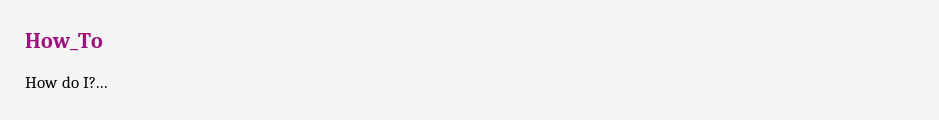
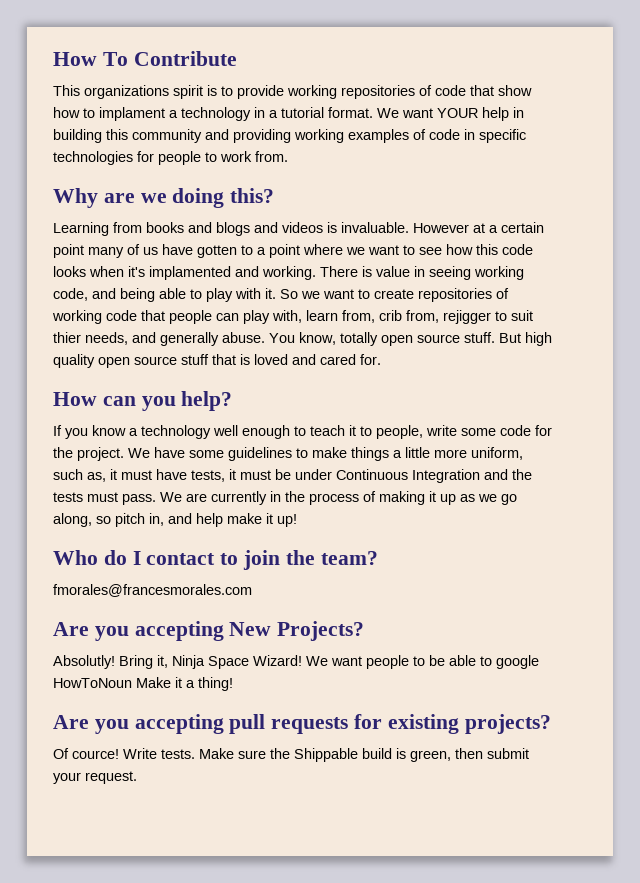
- How_To
- How do I?...
+ How To Contribute
+ This organizations spirit is to provide working repositories of code that show how to implament a technology in a tutorial format. We want YOUR help in building this community and providing working examples of code in specific technologies for people to work from.
+ Why are we doing this?
+ Learning from books and blogs and videos is invaluable. However at a certain point many of us have gotten to a point where we want to see how this code looks when it's implamented and working. There is value in seeing working code, and being able to play with it. So we want to create repositories of working code that people can play with, learn from, crib from, rejigger to suit thier needs, and generally abuse. You know, totally open source stuff. But high quality open source stuff that is loved and cared for.
+ How can you help?
+ If you know a technology well enough to teach it to people, write some code for the project. We have some guidelines to make things a little more uniform, such as, it must have tests, it must be under Continuous Integration and the tests must pass. We are currently in the process of making it up as we go along, so pitch in, and help make it up!
+ Who do I contact to join the team?
+ fmorales@francesmorales.com
+ Are you accepting New Projects?
+ Absolutly! Bring it, Ninja Space Wizard! We want people to be able to google HowToNoun Make it a thing!
+ Are you accepting pull requests for existing projects?
+ Of cource! Write tests. Make sure the Shippable build is green, then submit your request.

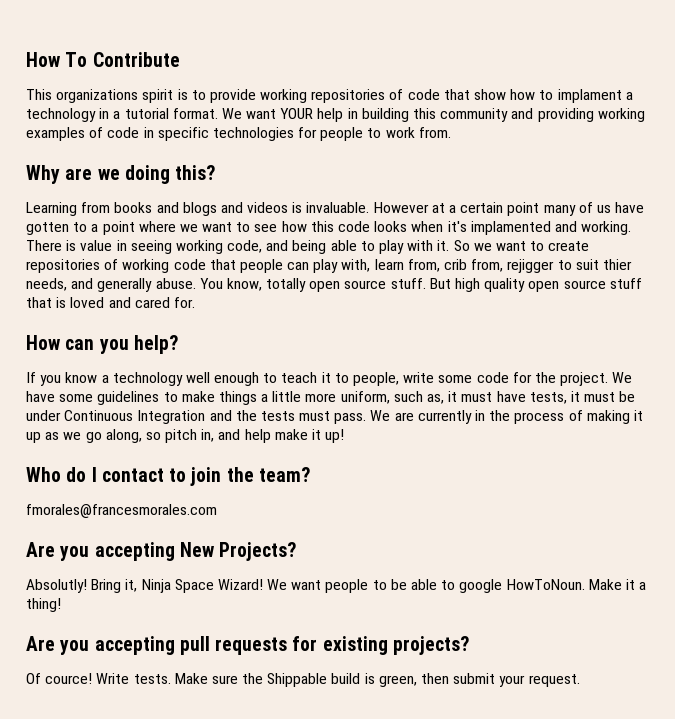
- We want people to be able to google HowToNoun Make it a thing!
+ We want people to be able to google HowToNoun. Make it a thing!

